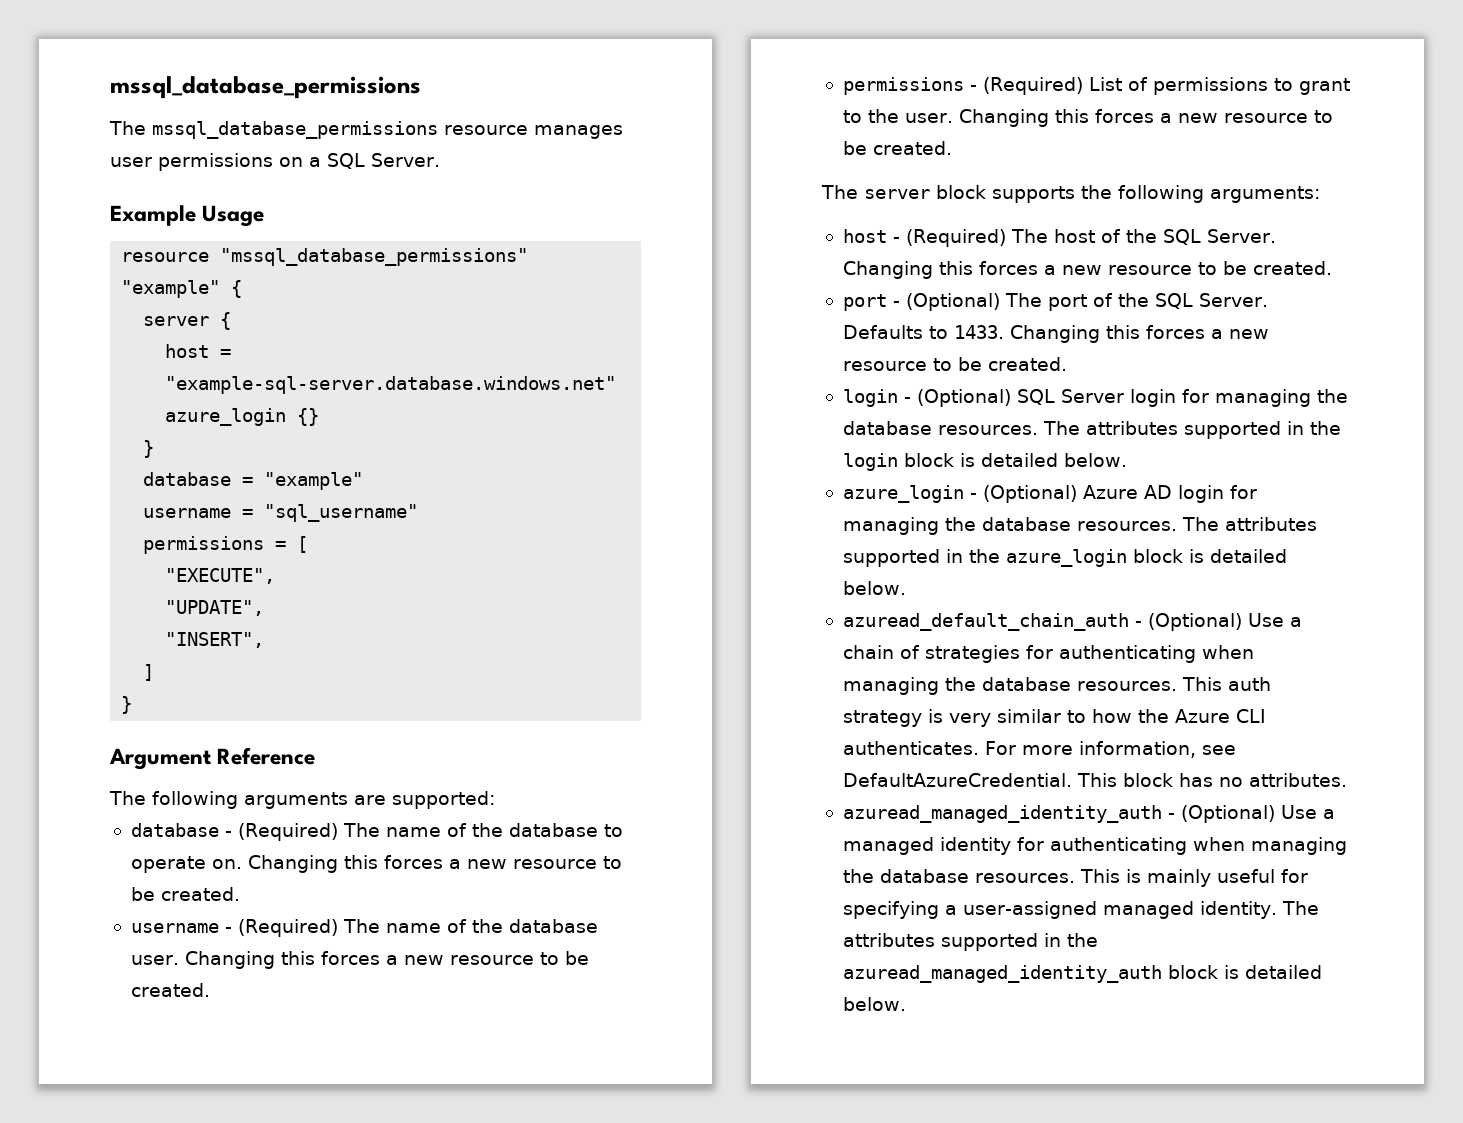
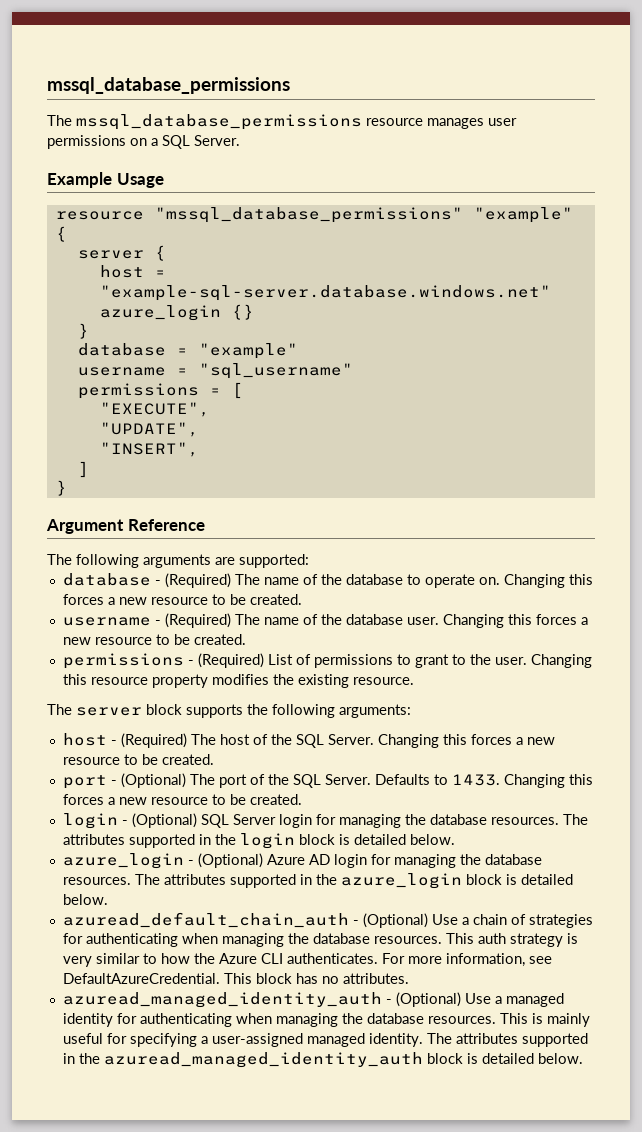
- permissions - (Required) List of permissions to grant to the user. Changing this forces a new resource to be created.
+ permissions - (Required) List of permissions to grant to the user. Changing this resource property modifies the existing resource.

